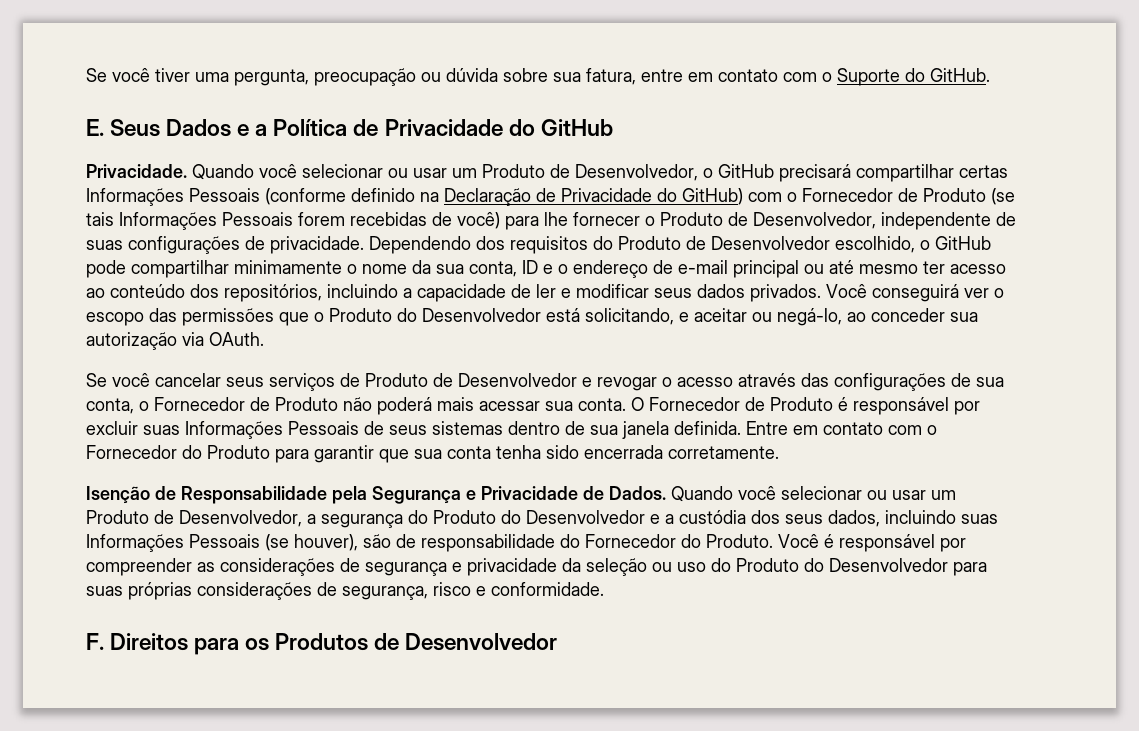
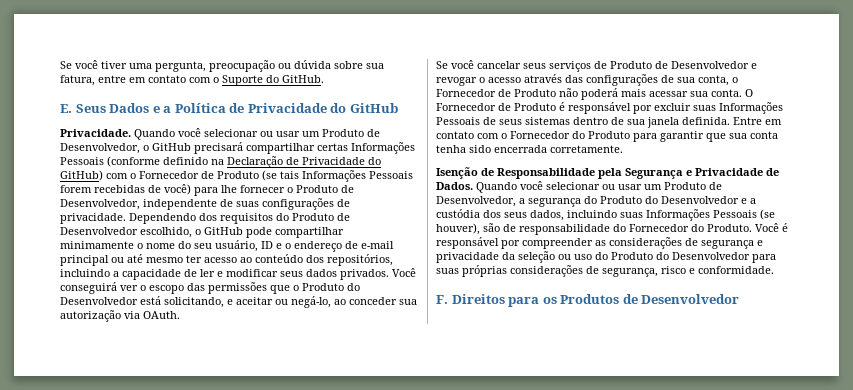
- Dependendo dos requisitos do Produto de Desenvolvedor escolhido, o GitHub pode compartilhar minimamente o nome da sua conta, ID e o endereço de e-mail principal ou até mesmo ter acesso ao conteúdo dos repositórios, incluindo a capacidade de ler e modificar seus dados privados.
+ Dependendo dos requisitos do Produto de Desenvolvedor escolhido, o GitHub pode compartilhar minimamente o nome do seu usuário, ID e o endereço de e-mail principal ou até mesmo ter acesso ao conteúdo dos repositórios, incluindo a capacidade de ler e modificar seus dados privados.

